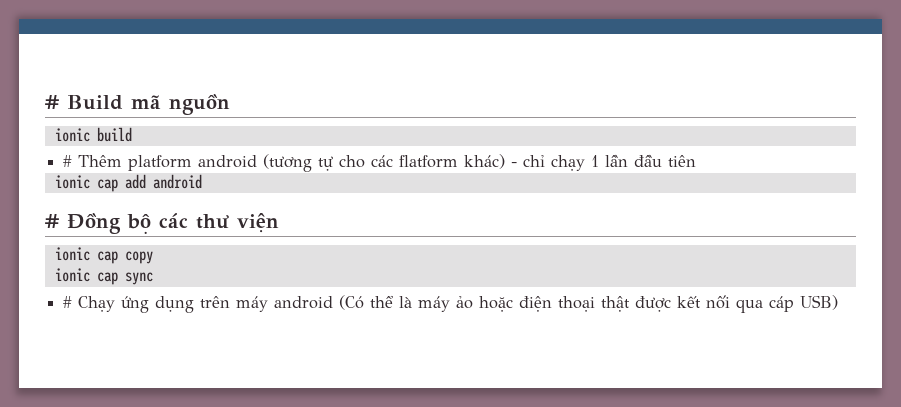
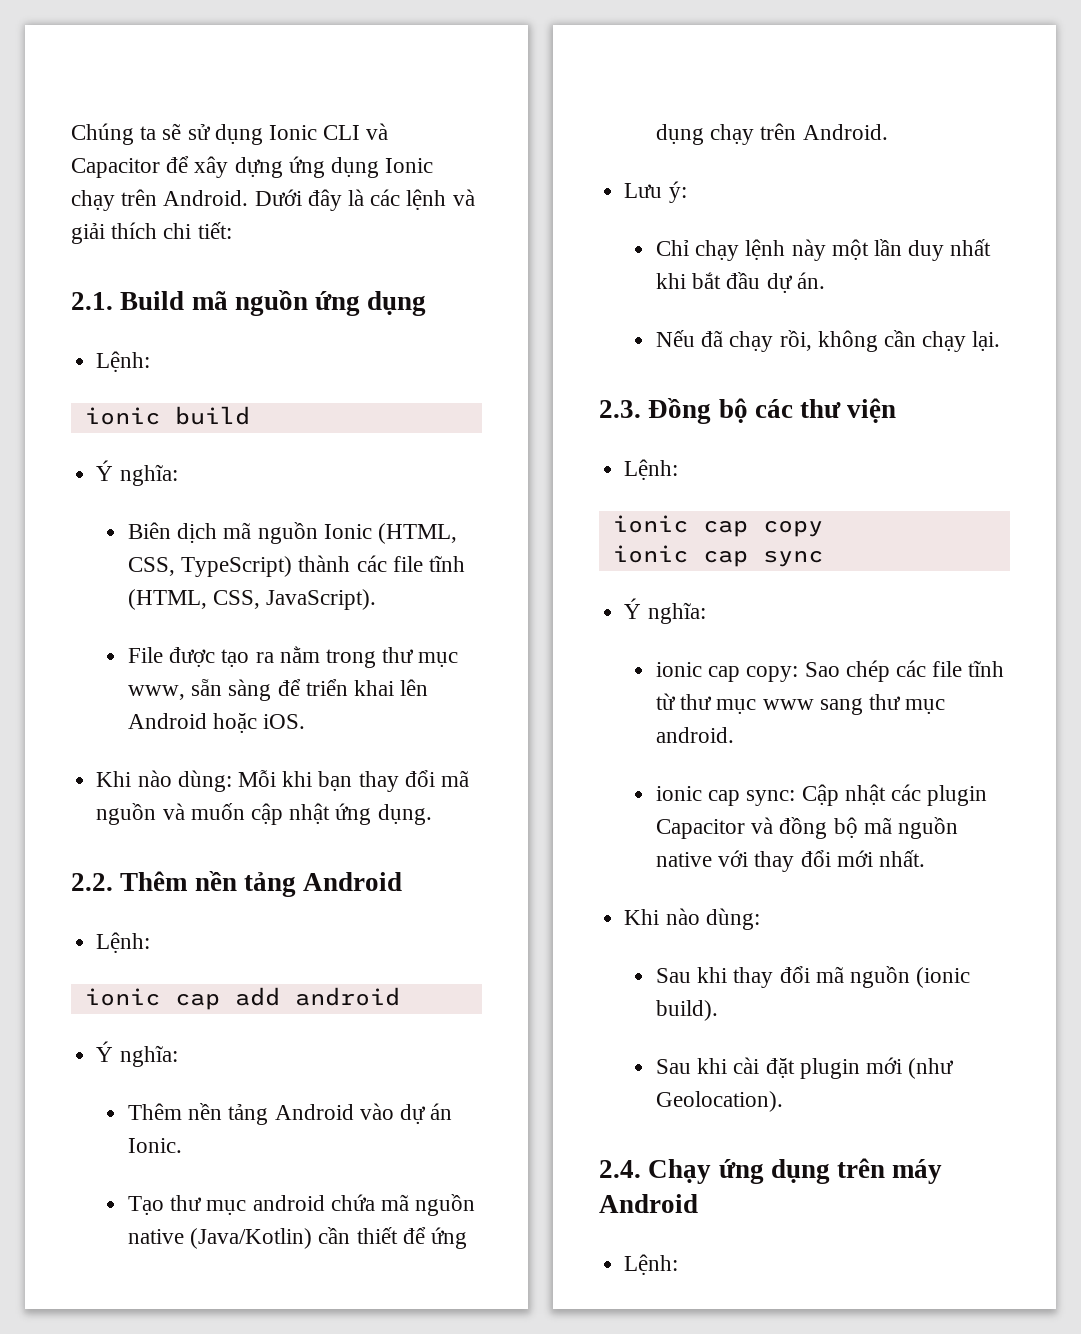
- # Build mã nguồn
+ Chúng ta sẽ sử dụng Ionic CLI và Capacitor để xây dựng ứng dụng Ionic chạy trên Android. Dưới đây là các lệnh và giải thích chi tiết:
+ 2.1. Build mã nguồn ứng dụng
+ Lệnh:
  ionic build
- # Thêm platform android (tương tự cho các flatform khác) - chỉ chạy 1 lần đầu tiên
+ Ý nghĩa:
+ Biên dịch mã nguồn Ionic (HTML, CSS, TypeScript) thành các file tĩnh (HTML, CSS, JavaScript).
+ File được tạo ra nằm trong thư mục www, sẵn sàng để triển khai lên Android hoặc iOS.
+ Khi nào dùng: Mỗi khi bạn thay đổi mã nguồn và muốn cập nhật ứng dụng.
+ 2.2. Thêm nền tảng Android
+ Lệnh:
  ionic cap add android
- # Đồng bộ các thư viện
+ Ý nghĩa:
+ Thêm nền tảng Android vào dự án Ionic.
+ Tạo thư mục android chứa mã nguồn native (Java/Kotlin) cần thiết để ứng dụng chạy trên Android.
+ Lưu ý:
+ Chỉ chạy lệnh này một lần duy nhất khi bắt đầu dự án.
+ Nếu đã chạy rồi, không cần chạy lại.
+ 2.3. Đồng bộ các thư viện
+ Lệnh:
  ionic cap sync
- # Chạy ứng dụng trên máy android (Có thể là máy ảo hoặc điện thoại thật được kết nối qua cáp USB)
+ Ý nghĩa:
+ ionic cap copy: Sao chép các file tĩnh từ thư mục www sang thư mục android.
+ ionic cap sync: Cập nhật các plugin Capacitor và đồng bộ mã nguồn native với thay đổi mới nhất.
+ Khi nào dùng:
+ Sau khi thay đổi mã nguồn (ionic build).
+ Sau khi cài đặt plugin mới (như Geolocation).
+ 2.4. Chạy ứng dụng trên máy Android
+ Lệnh:

